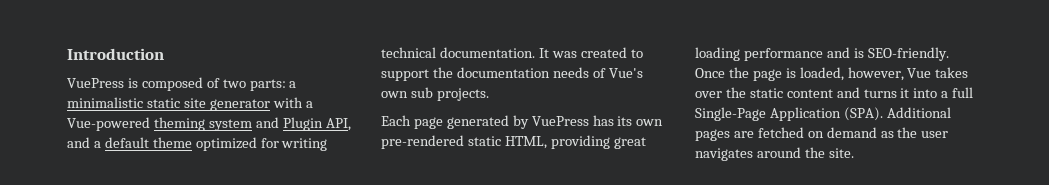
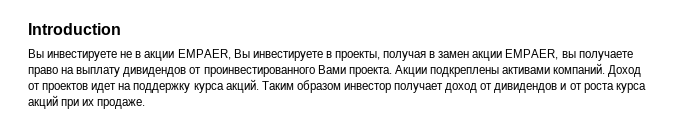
- VuePress is composed of two parts: a minimalistic static site generator with a Vue-powered theming system and Plugin API, and a default theme optimized for writing technical documentation. It was created to support the documentation needs of Vue's own sub projects.
- Each page generated by VuePress has its own pre-rendered static HTML, providing great loading performance and is SEO-friendly. Once the page is loaded, however, Vue takes over the static content and turns it into a full Single-Page Application (SPA). Additional pages are fetched on demand as the user navigates around the site.
+ Вы инвестируете не в акции EMPAER, Вы инвестируете в проекты, получая в замен акции EMPAER, вы получаете право на выплату дивидендов от проинвестированного Вами проекта. Акции подкреплены активами компаний. Доход от проектов идет на поддержку курса акций. Таким образом инвестор получает доход от дивидендов и от роста курса акций при их продаже.

